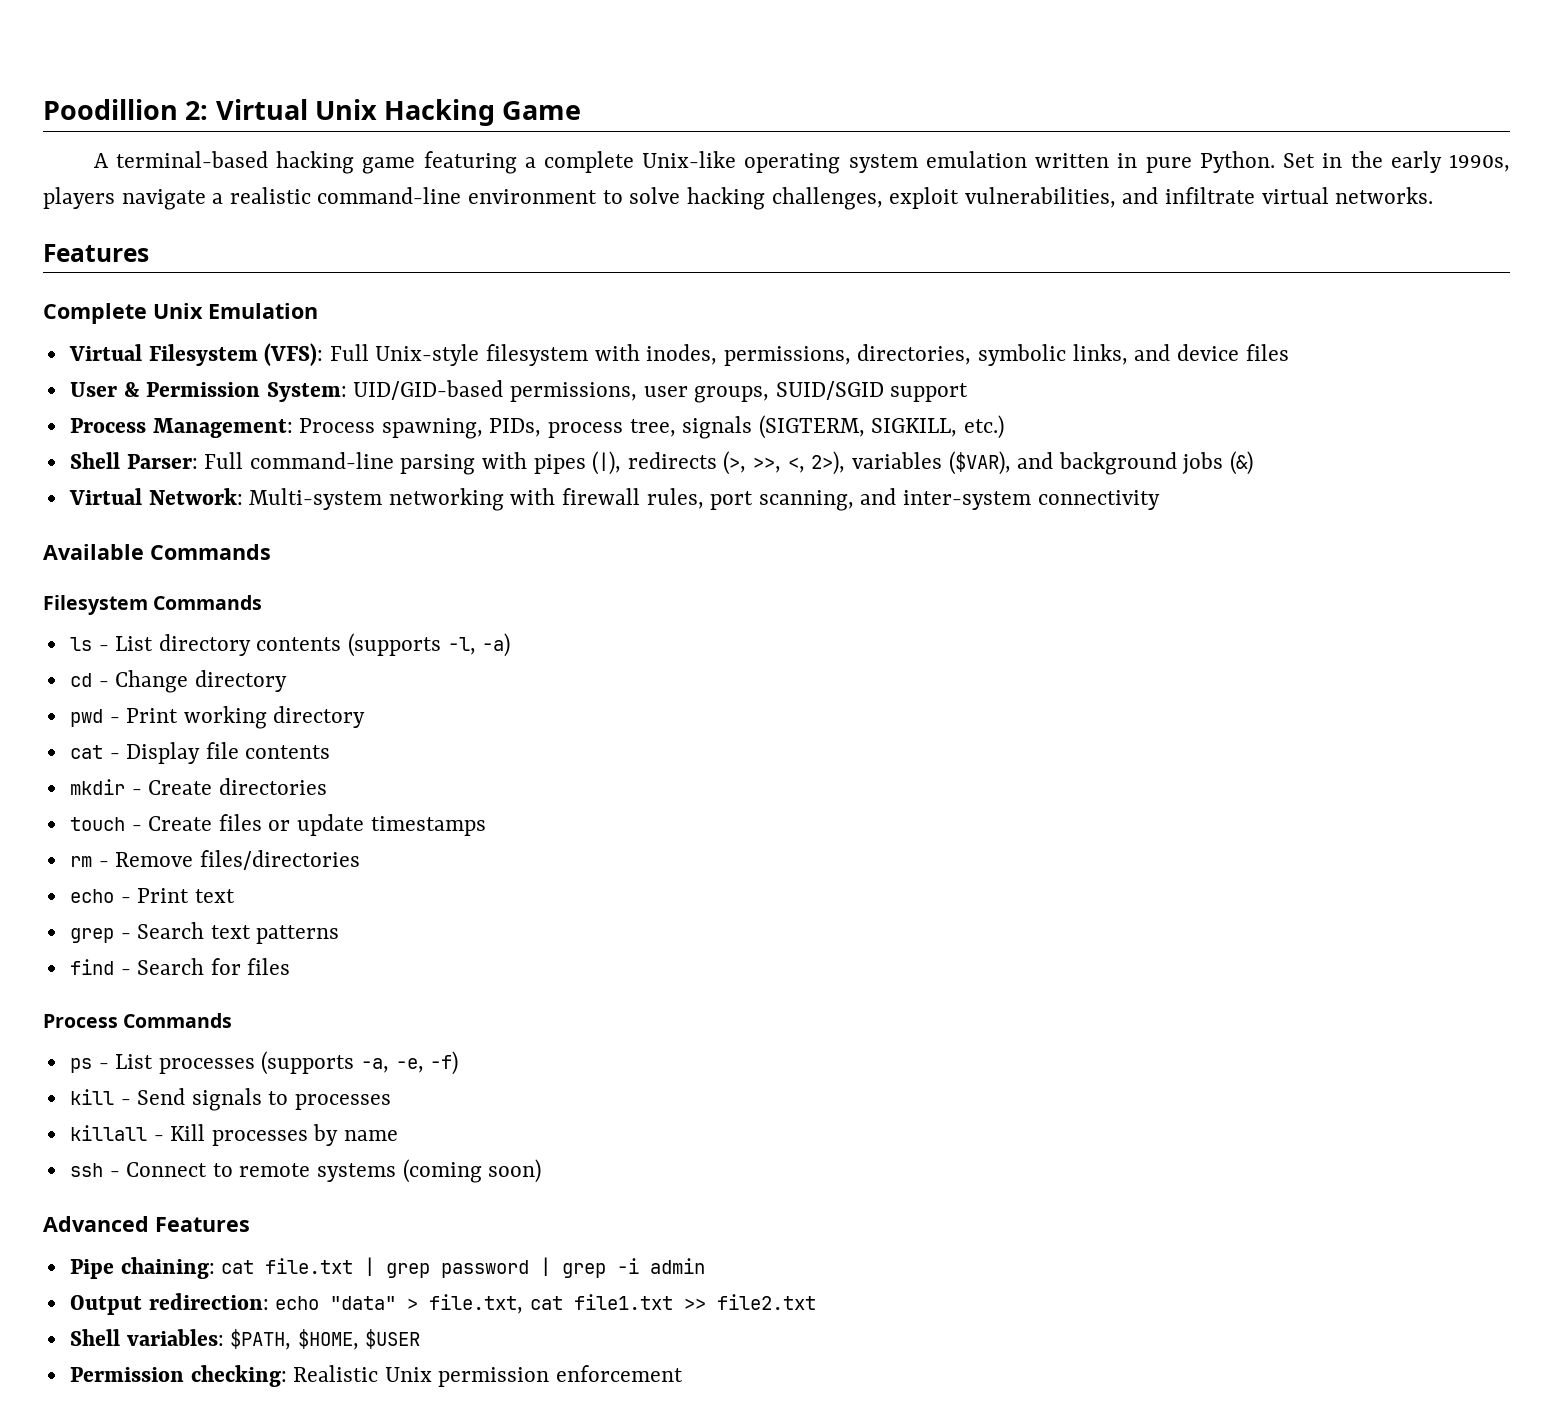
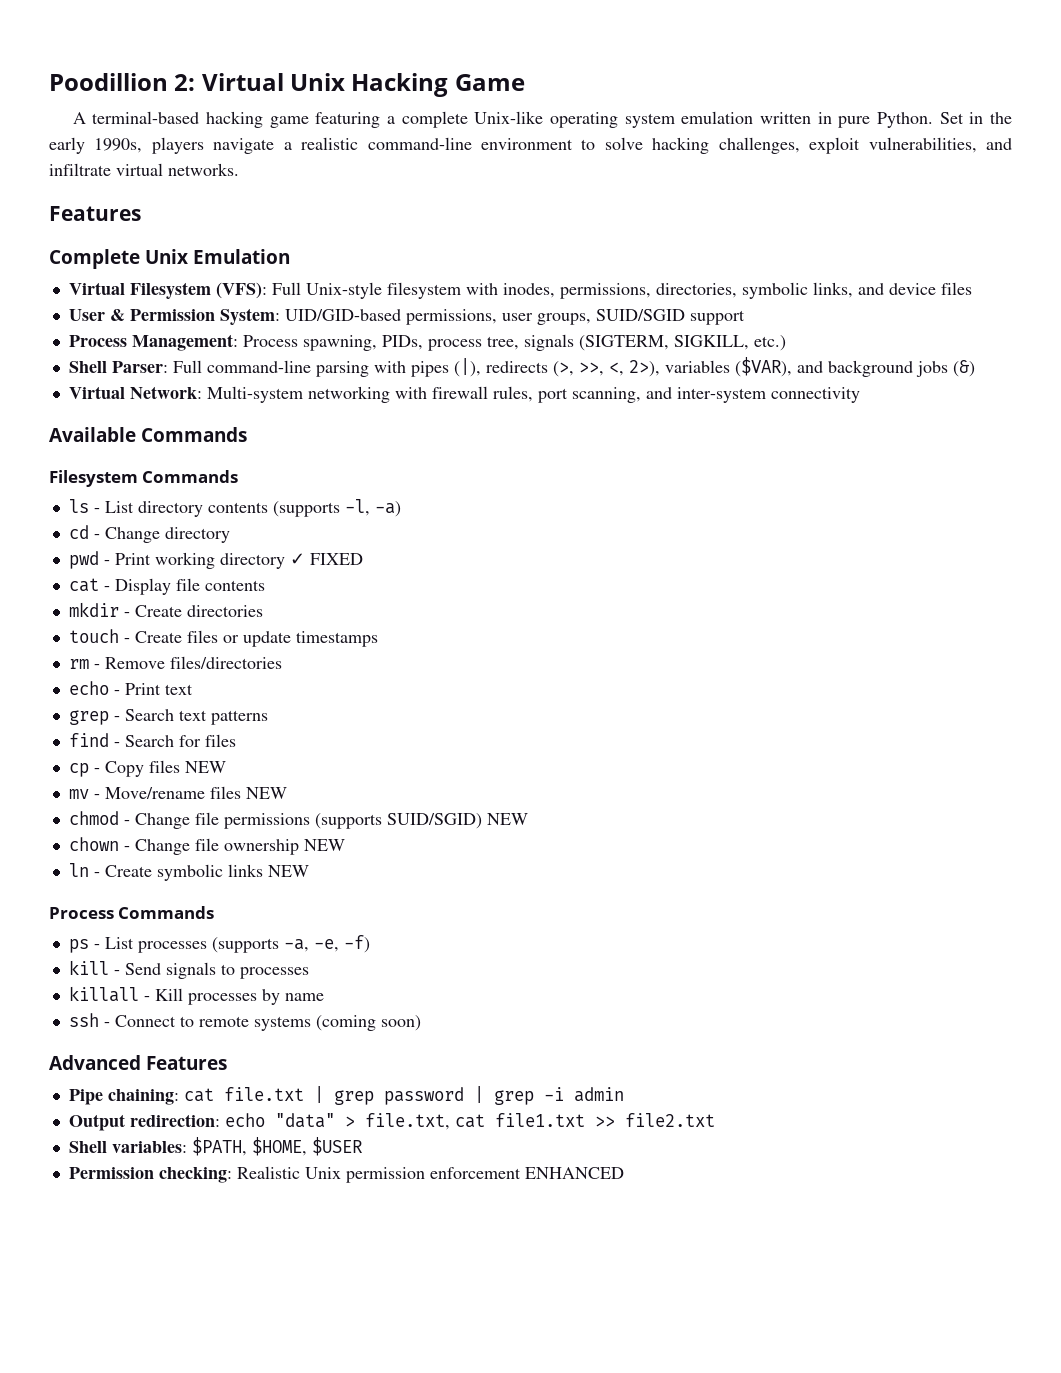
- pwd - Print working directory
+ pwd - Print working directory ✓ FIXED
+ cp - Copy files NEW
+ mv - Move/rename files NEW
+ chmod - Change file permissions (supports SUID/SGID) NEW
+ chown - Change file ownership NEW
+ ln - Create symbolic links NEW
- Permission checking: Realistic Unix permission enforcement
+ Permission checking: Realistic Unix permission enforcement ENHANCED

